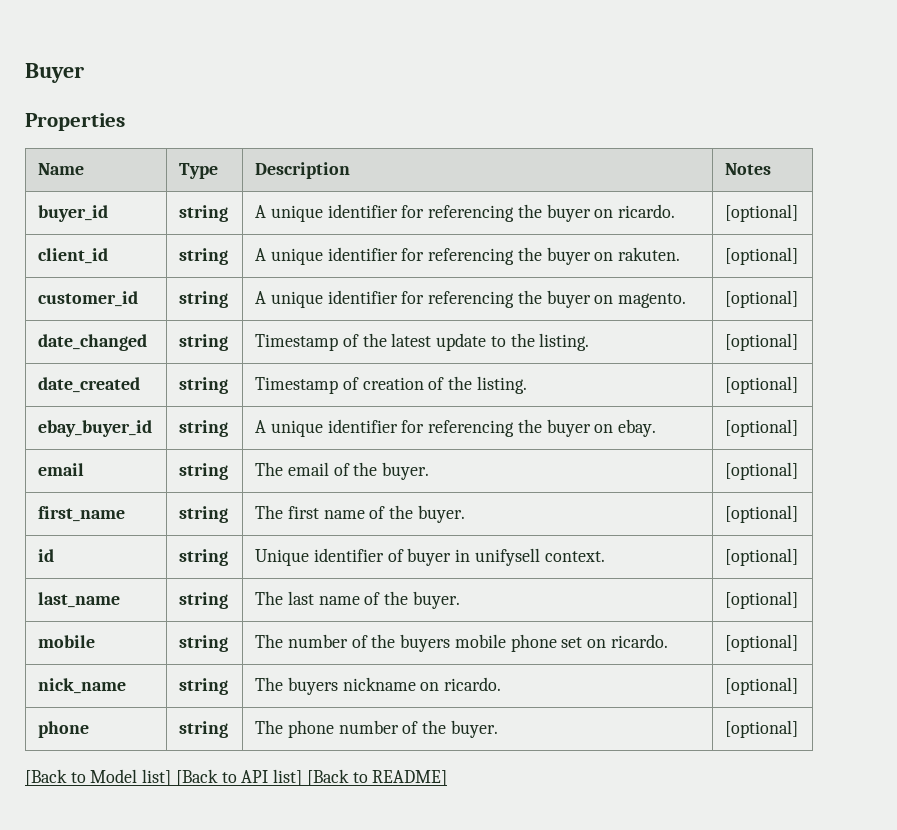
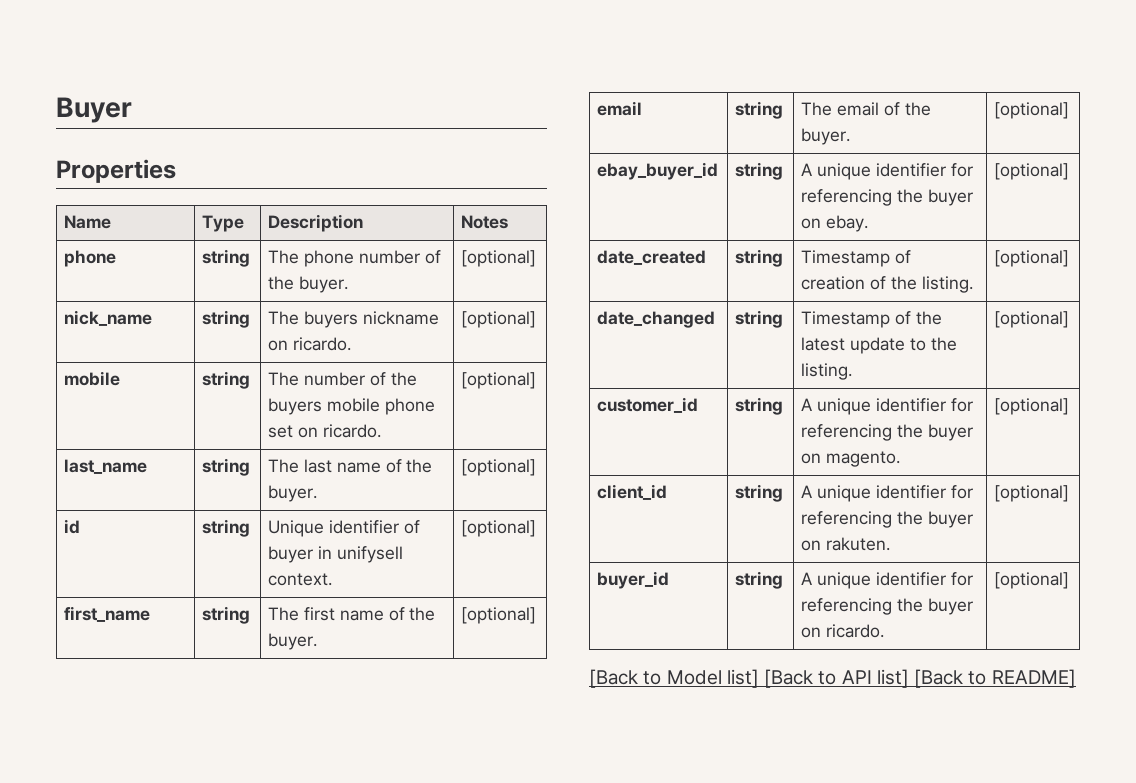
- buyer_id | string | A unique identifier for referencing the buyer on ricardo. | [optional]
- client_id | string | A unique identifier for referencing the buyer on rakuten. | [optional]
- customer_id | string | A unique identifier for referencing the buyer on magento. | [optional]
- date_changed | string | Timestamp of the latest update to the listing. | [optional]
- date_created | string | Timestamp of creation of the listing. | [optional]
- ebay_buyer_id | string | A unique identifier for referencing the buyer on ebay. | [optional]
- email | string | The email of the buyer. | [optional]
- first_name | string | The first name of the buyer. | [optional]
+ phone | string | The phone number of the buyer. | [optional]
+ nick_name | string | The buyers nickname on ricardo. | [optional]
+ mobile | string | The number of the buyers mobile phone set on ricardo. | [optional]
+ last_name | string | The last name of the buyer. | [optional]
- last_name | string | The last name of the buyer. | [optional]
- mobile | string | The number of the buyers mobile phone set on ricardo. | [optional]
- nick_name | string | The buyers nickname on ricardo. | [optional]
- phone | string | The phone number of the buyer. | [optional]
+ first_name | string | The first name of the buyer. | [optional]
+ email | string | The email of the buyer. | [optional]
+ ebay_buyer_id | string | A unique identifier for referencing the buyer on ebay. | [optional]
+ date_created | string | Timestamp of creation of the listing. | [optional]
+ date_changed | string | Timestamp of the latest update to the listing. | [optional]
+ customer_id | string | A unique identifier for referencing the buyer on magento. | [optional]
+ client_id | string | A unique identifier for referencing the buyer on rakuten. | [optional]
+ buyer_id | string | A unique identifier for referencing the buyer on ricardo. | [optional]

